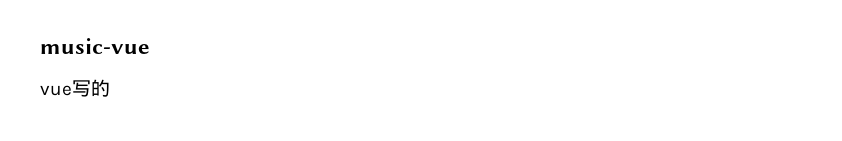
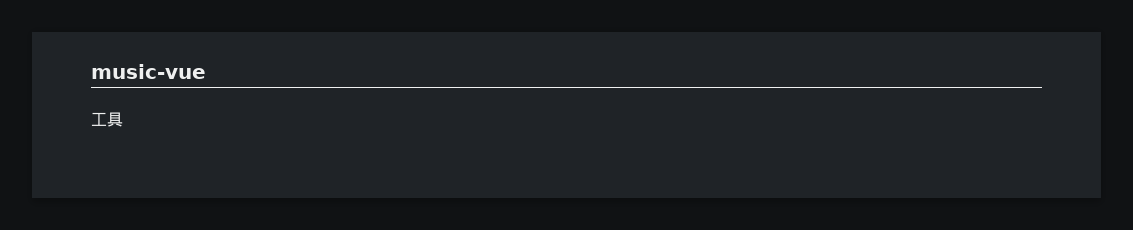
- vue写的
+ 工具

